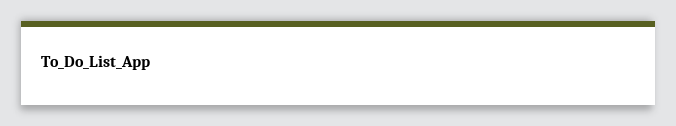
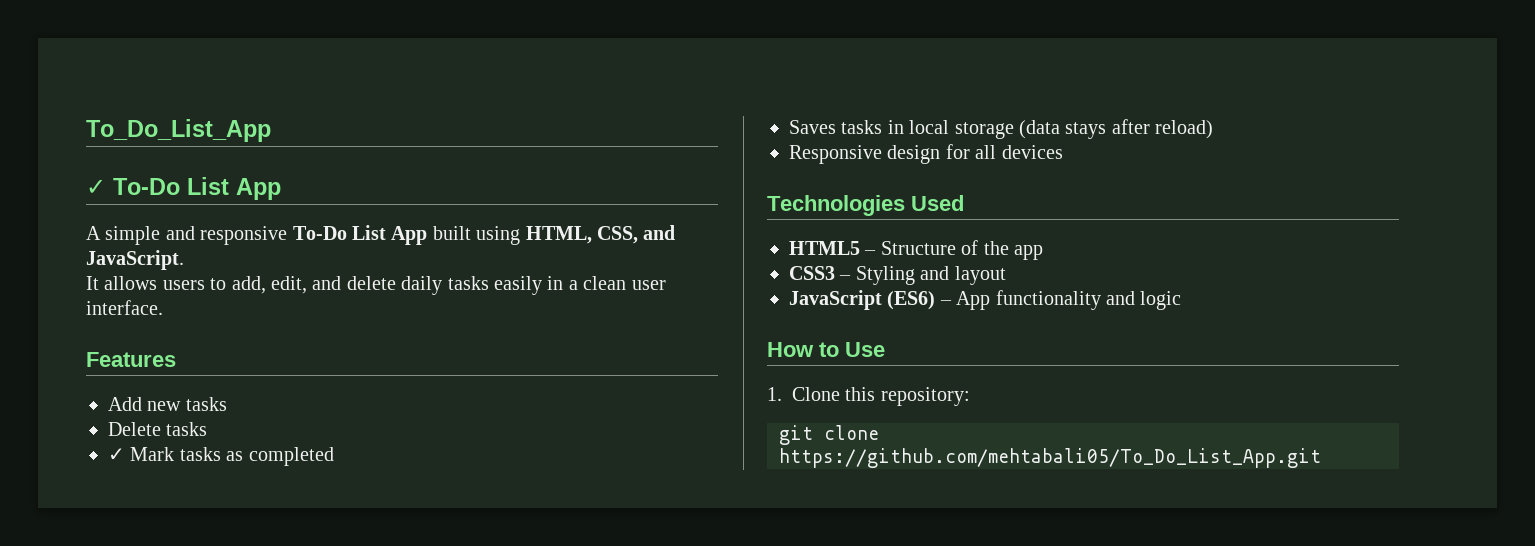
+ ✓ To-Do List App
+ A simple and responsive To-Do List App built using HTML, CSS, and JavaScript.
+ It allows users to add, edit, and delete daily tasks easily in a clean user interface.
+ Features
+ Add new tasks
+ Delete tasks
+ ✓ Mark tasks as completed
+ Saves tasks in local storage (data stays after reload)
+ Responsive design for all devices
+ Technologies Used
+ HTML5 – Structure of the app
+ CSS3 – Styling and layout
+ JavaScript (ES6) – App functionality and logic
+ How to Use
+ 1. Clone this repository:
+ git clone https://github.com/mehtabali05/To_Do_List_App.git

